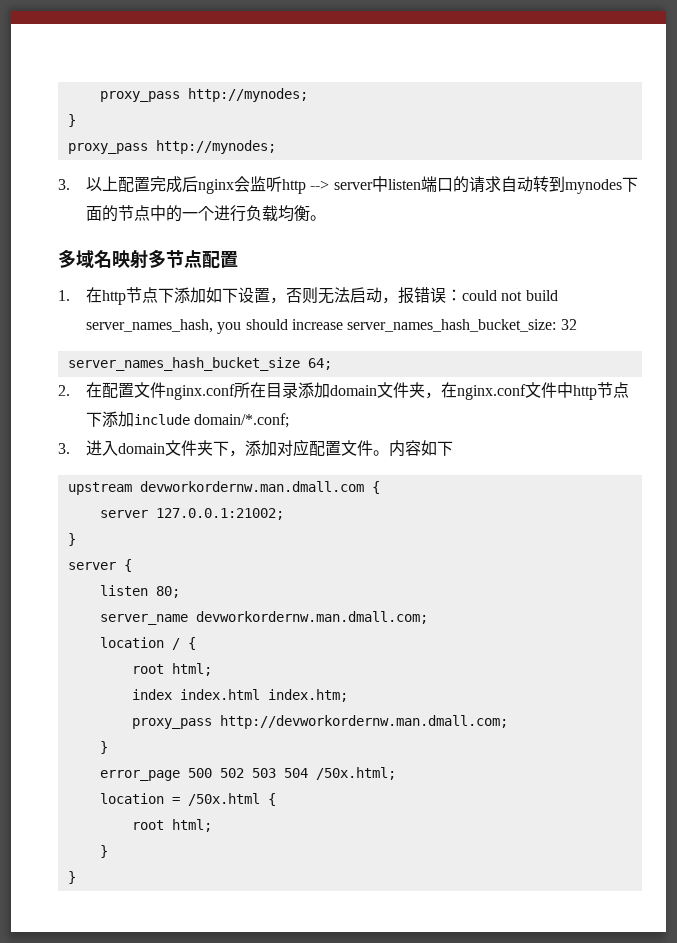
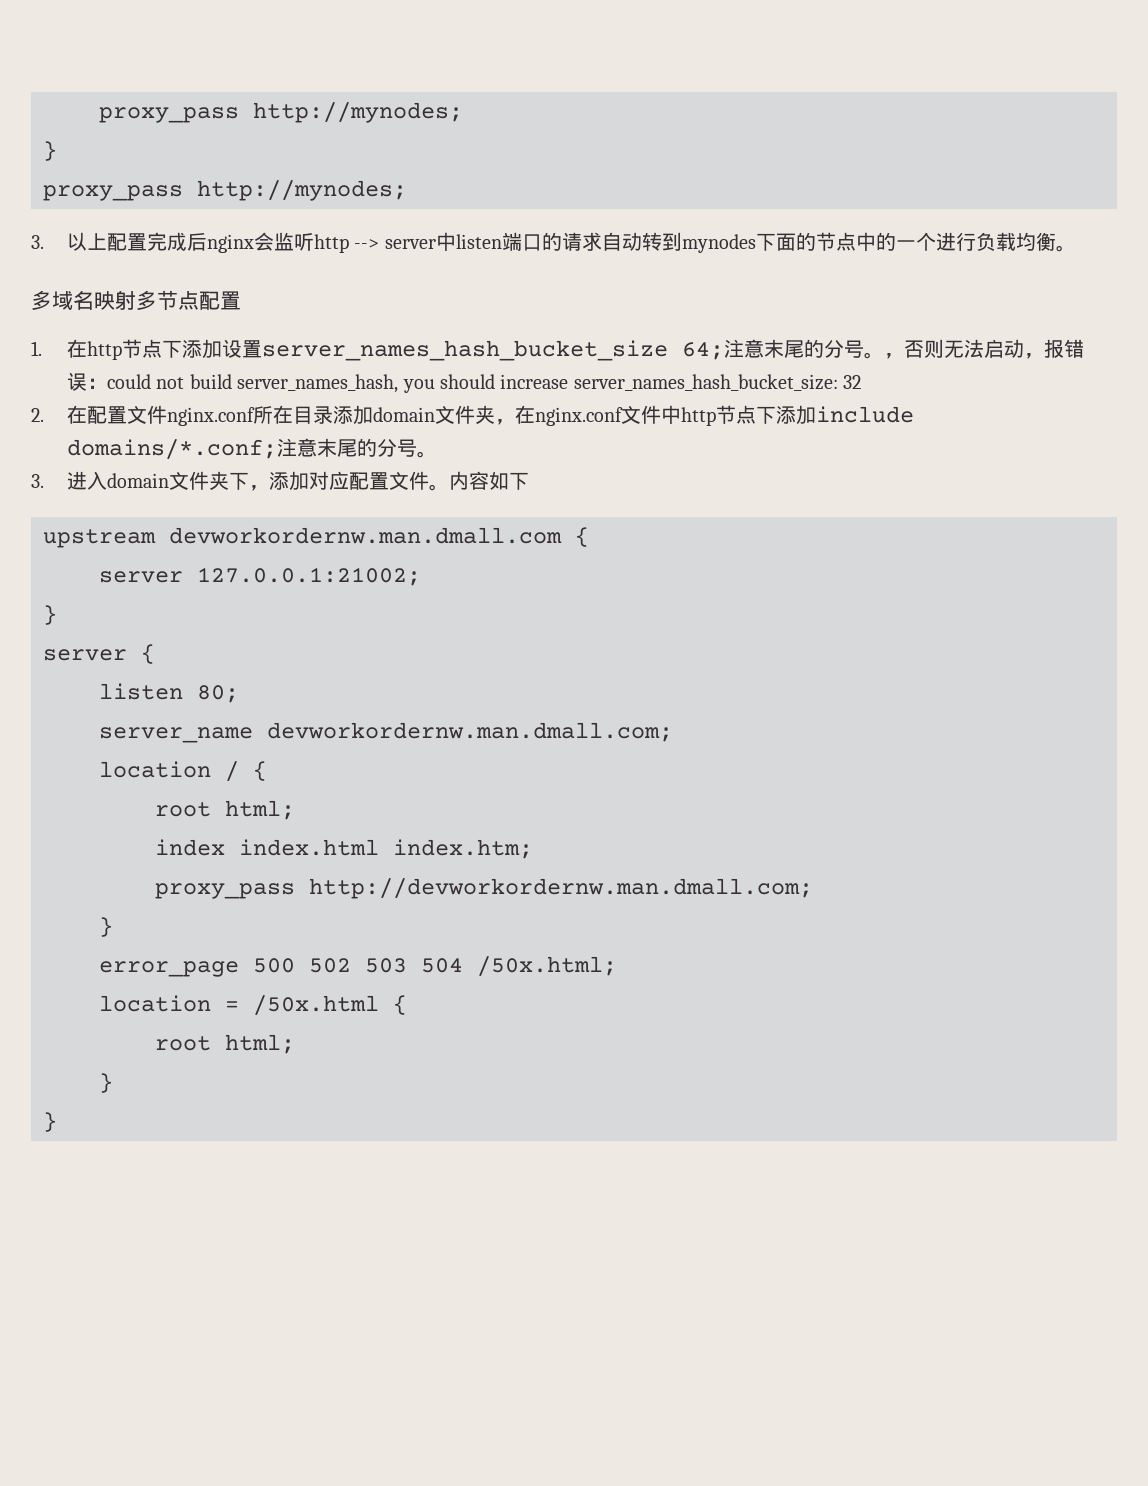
- 1.在http节点下添加如下设置，否则无法启动，报错误：could not build server_names_hash, you should increase server_names_hash_bucket_size: 32
+ 1.在http节点下添加设置server_names_hash_bucket_size 64;注意末尾的分号。，否则无法启动，报错误：could not build server_names_hash, you should increase server_names_hash_bucket_size: 32
- server_names_hash_bucket_size 64;
- 2.在配置文件nginx.conf所在目录添加domain文件夹，在nginx.conf文件中http节点下添加include domain/*.conf;
+ 2.在配置文件nginx.conf所在目录添加domain文件夹，在nginx.conf文件中http节点下添加include domains/*.conf;注意末尾的分号。

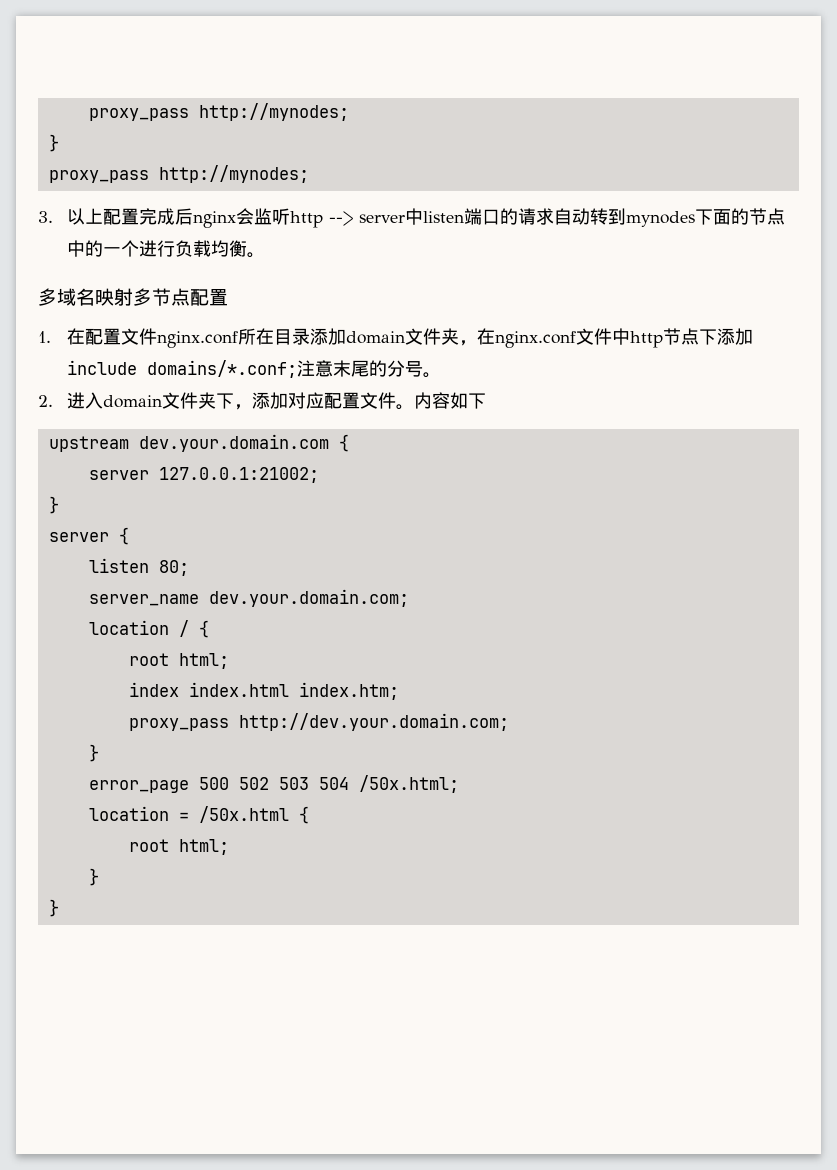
- 1.在http节点下添加设置server_names_hash_bucket_size 64;注意末尾的分号。，否则无法启动，报错误：could not build server_names_hash, you should increase server_names_hash_bucket_size: 32
- 2.在配置文件nginx.conf所在目录添加domain文件夹，在nginx.conf文件中http节点下添加include domains/*.conf;注意末尾的分号。
+ 1.在配置文件nginx.conf所在目录添加domain文件夹，在nginx.conf文件中http节点下添加include domains/*.conf;注意末尾的分号。
- 3.进入domain文件夹下，添加对应配置文件。
+ 2.进入domain文件夹下，添加对应配置文件。
- upstream devworkordernw.man.dmall.com {
+ upstream dev.your.domain.com {
- server_name devworkordernw.man.dmall.com;
+ server_name dev.your.domain.com;
- proxy_pass http://devworkordernw.man.dmall.com;
+ proxy_pass http://dev.your.domain.com;

